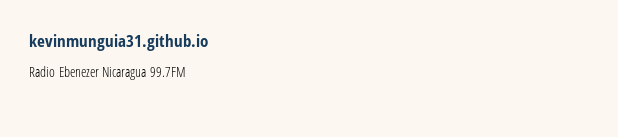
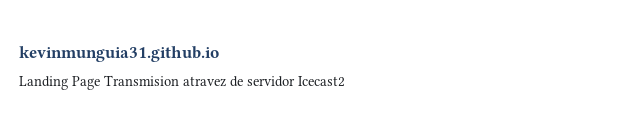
- Radio Ebenezer Nicaragua 99.7FM
+ Landing Page Transmision atravez de servidor Icecast2

